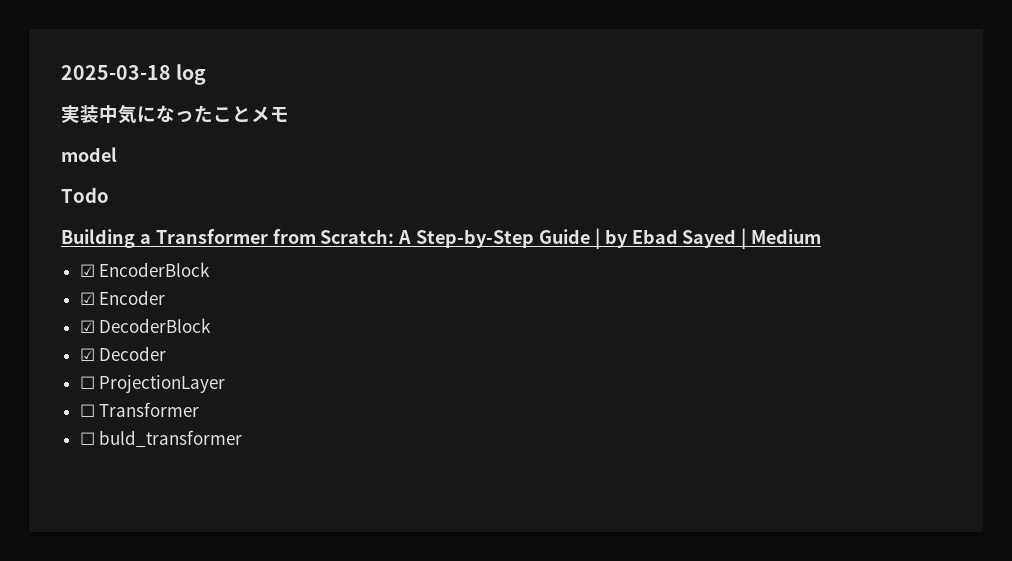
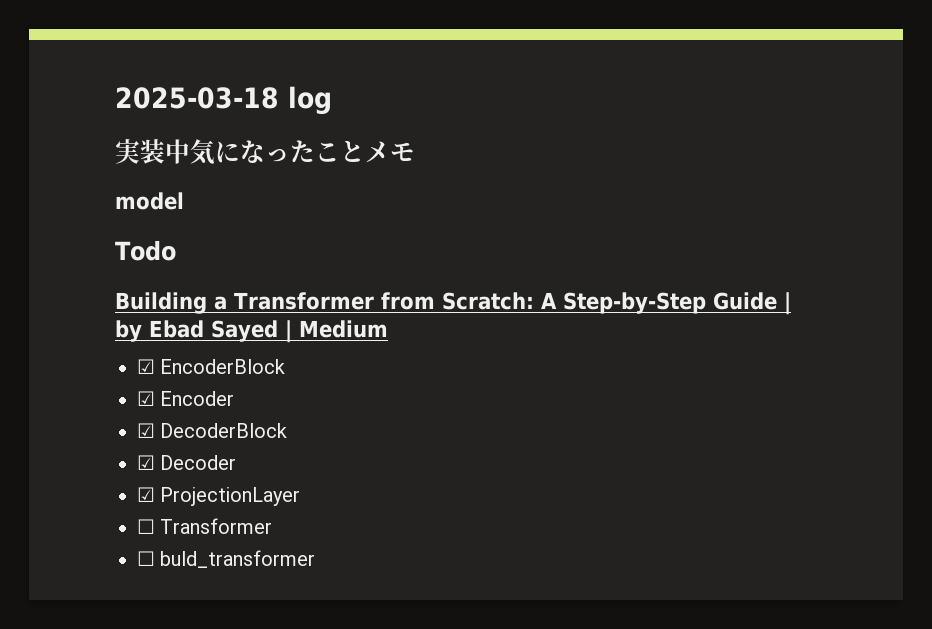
- ☐ ProjectionLayer
+ ☑ ProjectionLayer

